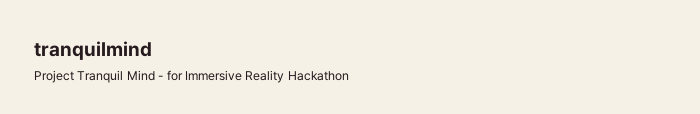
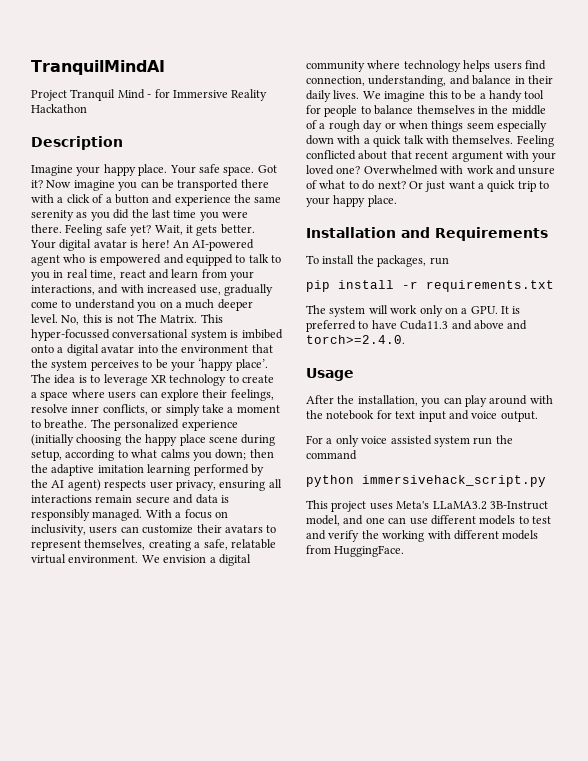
- tranquilmind
+ TranquilMindAI
+ Description
+ Imagine your happy place. Your safe space. Got it? Now imagine you can be transported there with a click of a button and experience the same serenity as you did the last time you were there. Feeling safe yet? Wait, it gets better. Your digital avatar is here! An AI-powered agent who is empowered and equipped to talk to you in real time, react and learn from your interactions, and with increased use, gradually come to understand you on a much deeper level. No, this is not The Matrix. This hyper-focussed conversational system is imbibed onto a digital avatar into the environment that the system perceives to be your ‘happy place’. The idea is to leverage XR technology to create a space where users can explore their feelings, resolve inner conflicts, or simply take a moment to breathe. The personalized experience (initially choosing the happy place scene during setup, according to what calms you down; then the adaptive imitation learning performed by the AI agent) respects user privacy, ensuring all interactions remain secure and data is responsibly managed. With a focus on inclusivity, users can customize their avatars to represent themselves, creating a safe, relatable virtual environment. We envision a digital community where technology helps users find connection, understanding, and balance in their daily lives. We imagine this to be a handy tool for people to balance themselves in the middle of a rough day or when things seem especially down with a quick talk with themselves. Feeling conflicted about that recent argument with your loved one? Overwhelmed with work and unsure of what to do next? Or just want a quick trip to your happy place.
+ Installation and Requirements
+ To install the packages, run
+ pip install -r requirements.txt
+ The system will work only on a GPU. It is preferred to have Cuda11.3 and above and torch>=2.4.0.
+ Usage
+ After the installation, you can play around with the notebook for text input and voice output.
+ For a only voice assisted system run the command
+ python immersivehack_script.py
+ This project uses Meta's LLaMA3.2 3B-Instruct model, and one can use different models to test and verify the working with different models from HuggingFace.

